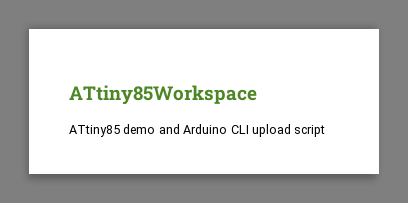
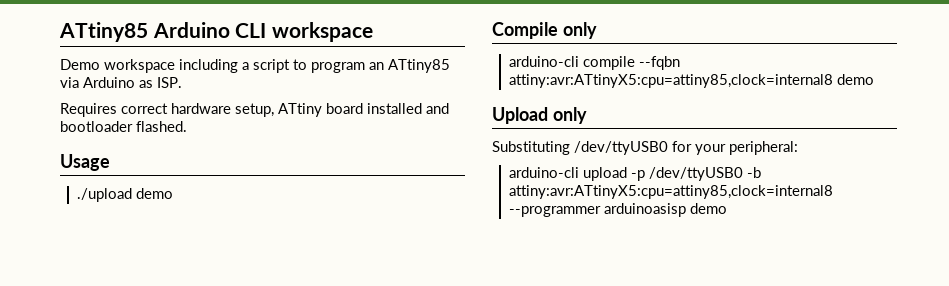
- ATtiny85Workspace
- ATtiny85 demo and Arduino CLI upload script
+ ATtiny85 Arduino CLI workspace
+ Demo workspace including a script to program an ATtiny85 via Arduino as ISP.
+ Requires correct hardware setup, ATtiny board installed and bootloader flashed.
+ Usage
+ ./upload demo
+ Compile only
+ arduino-cli compile --fqbn attiny:avr:ATtinyX5:cpu=attiny85,clock=internal8 demo
+ Upload only
+ Substituting /dev/ttyUSB0 for your peripheral:
+ arduino-cli upload -p /dev/ttyUSB0 -b attiny:avr:ATtinyX5:cpu=attiny85,clock=internal8 --programmer arduinoasisp demo

